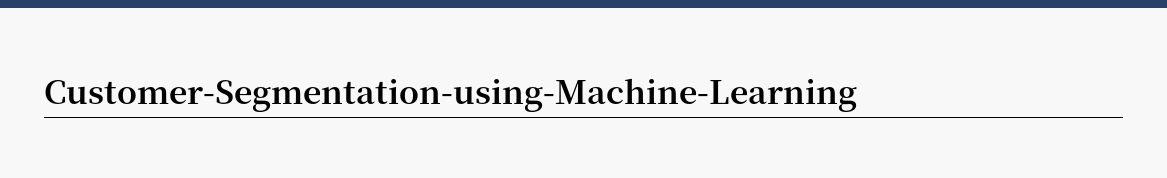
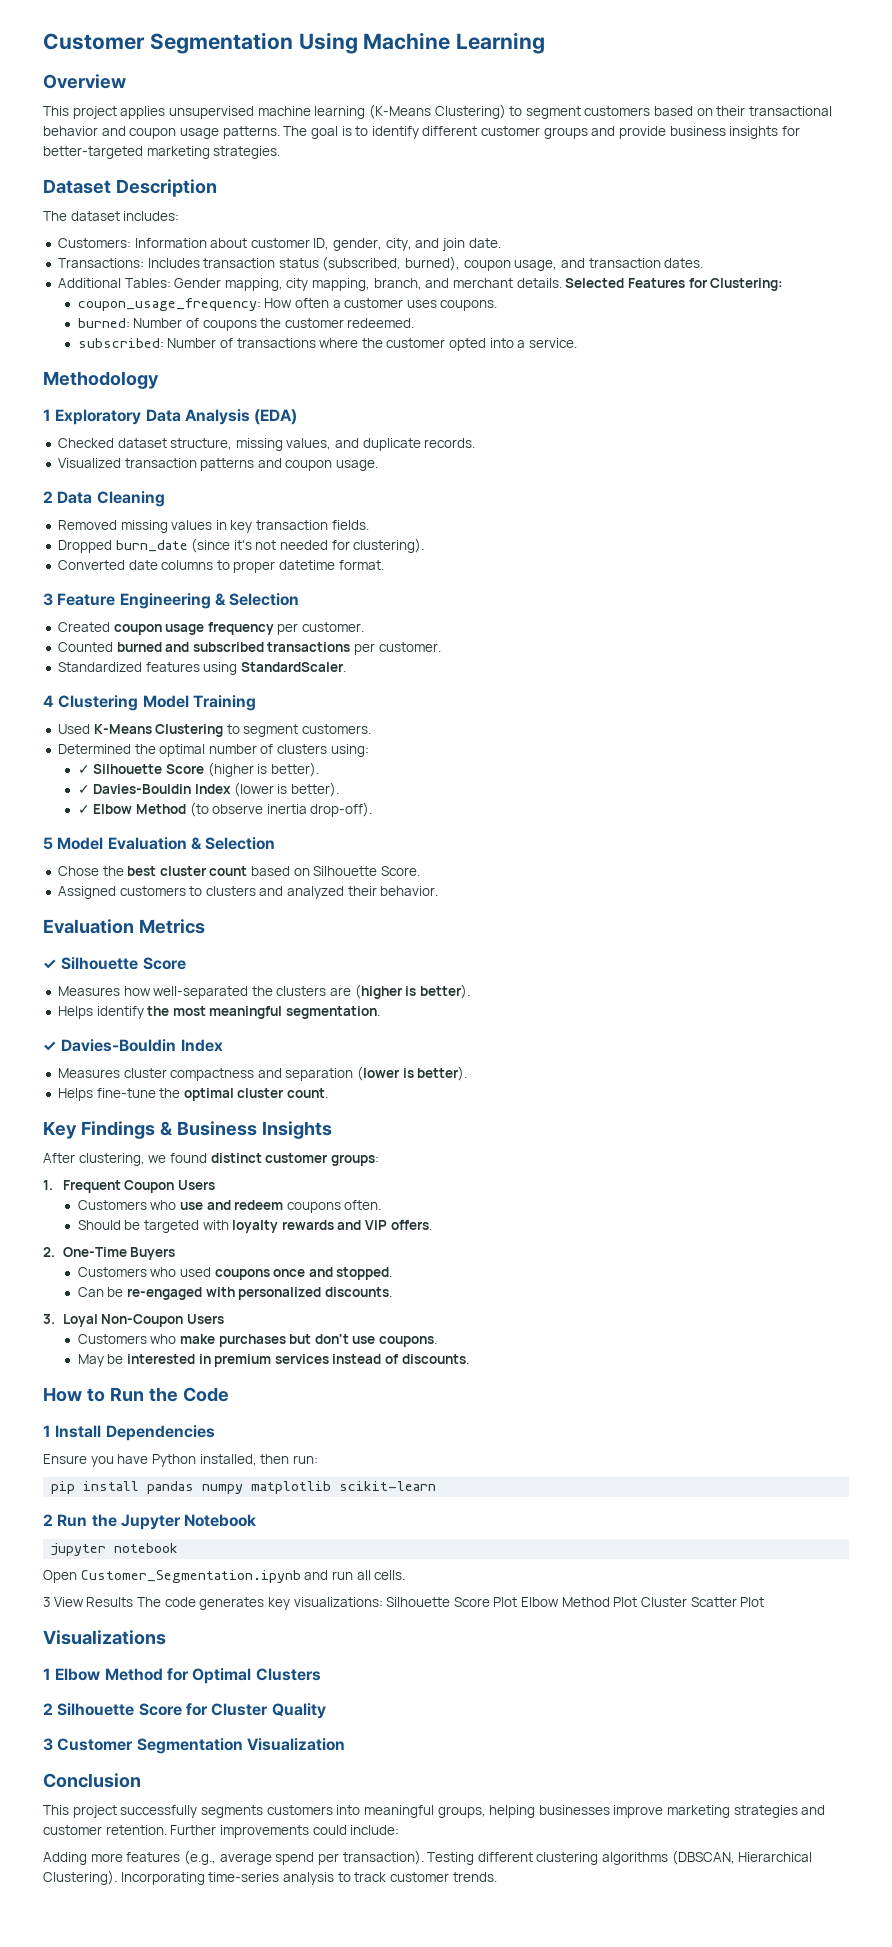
- Customer-Segmentation-using-Machine-Learning
+ Customer Segmentation Using Machine Learning
+ Overview
+ This project applies unsupervised machine learning (K-Means Clustering) to segment customers based on their transactional behavior and coupon usage patterns. The goal is to identify different customer groups and provide business insights for better-targeted marketing strategies.
+ Dataset Description
+ The dataset includes:
+ Customers: Information about customer ID, gender, city, and join date.
+ Transactions: Includes transaction status (subscribed, burned), coupon usage, and transaction dates.
+ Additional Tables: Gender mapping, city mapping, branch, and merchant details. Selected Features for Clustering:
+ coupon_usage_frequency: How often a customer uses coupons.
+ burned: Number of coupons the customer redeemed.
+ subscribed: Number of transactions where the customer opted into a service.
+ Methodology
+ 1 Exploratory Data Analysis (EDA)
+ Checked dataset structure, missing values, and duplicate records.
+ Visualized transaction patterns and coupon usage.
+ 2 Data Cleaning
+ Removed missing values in key transaction fields.
+ Dropped burn_date (since it's not needed for clustering).
+ Converted date columns to proper datetime format.
+ 3 Feature Engineering & Selection
+ Created coupon usage frequency per customer.
+ Counted burned and subscribed transactions per customer.
+ Standardized features using StandardScaler.
+ 4 Clustering Model Training
+ Used K-Means Clustering to segment customers.
+ Determined the optimal number of clusters using:
+ ✓ Silhouette Score (higher is better).
+ ✓ Davies-Bouldin Index (lower is better).
+ ✓ Elbow Method (to observe inertia drop-off).
+ 5 Model Evaluation & Selection
+ Chose the best cluster count based on Silhouette Score.
+ Assigned customers to clusters and analyzed their behavior.
+ Evaluation Metrics
+ ✓ Silhouette Score
+ Measures how well-separated the clusters are (higher is better).
+ Helps identify the most meaningful segmentation.
+ ✓ Davies-Bouldin Index
+ Measures cluster compactness and separation (lower is better).
+ Helps fine-tune the optimal cluster count.
+ Key Findings & Business Insights
+ After clustering, we found distinct customer groups:
+ 1. Frequent Coupon Users
+ Customers who use and redeem coupons often.
+ Should be targeted with loyalty rewards and VIP offers.
+ 2. One-Time Buyers
+ Customers who used coupons once and stopped.
+ Can be re-engaged with personalized discounts.
+ 3. Loyal Non-Coupon Users
+ Customers who make purchases but don't use coupons.
+ May be interested in premium services instead of discounts.
+ How to Run the Code
+ 1 Install Dependencies
+ Ensure you have Python installed, then run:
+ pip install pandas numpy matplotlib scikit-learn
+ 2 Run the Jupyter Notebook
+ jupyter notebook
+ Open Customer_Segmentation.ipynb and run all cells.
+ 3 View Results The code generates key visualizations: Silhouette Score Plot Elbow Method Plot Cluster Scatter Plot
+ Visualizations
+ 1 Elbow Method for Optimal Clusters
+ 2 Silhouette Score for Cluster Quality
+ 3 Customer Segmentation Visualization
+ Conclusion
+ This project successfully segments customers into meaningful groups, helping businesses improve marketing strategies and customer retention. Further improvements could include:
+ Adding more features (e.g., average spend per transaction). Testing different clustering algorithms (DBSCAN, Hierarchical Clustering). Incorporating time-series analysis to track customer trends.

